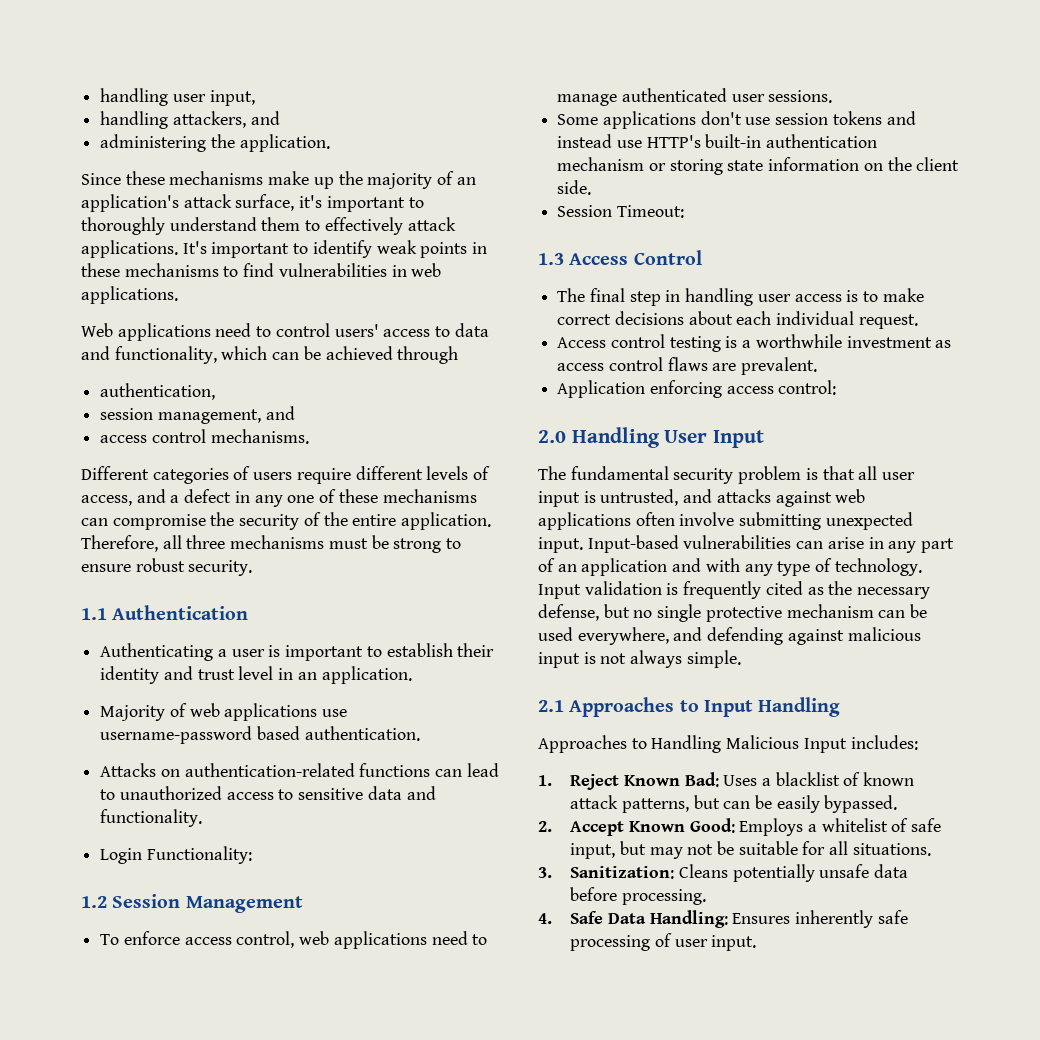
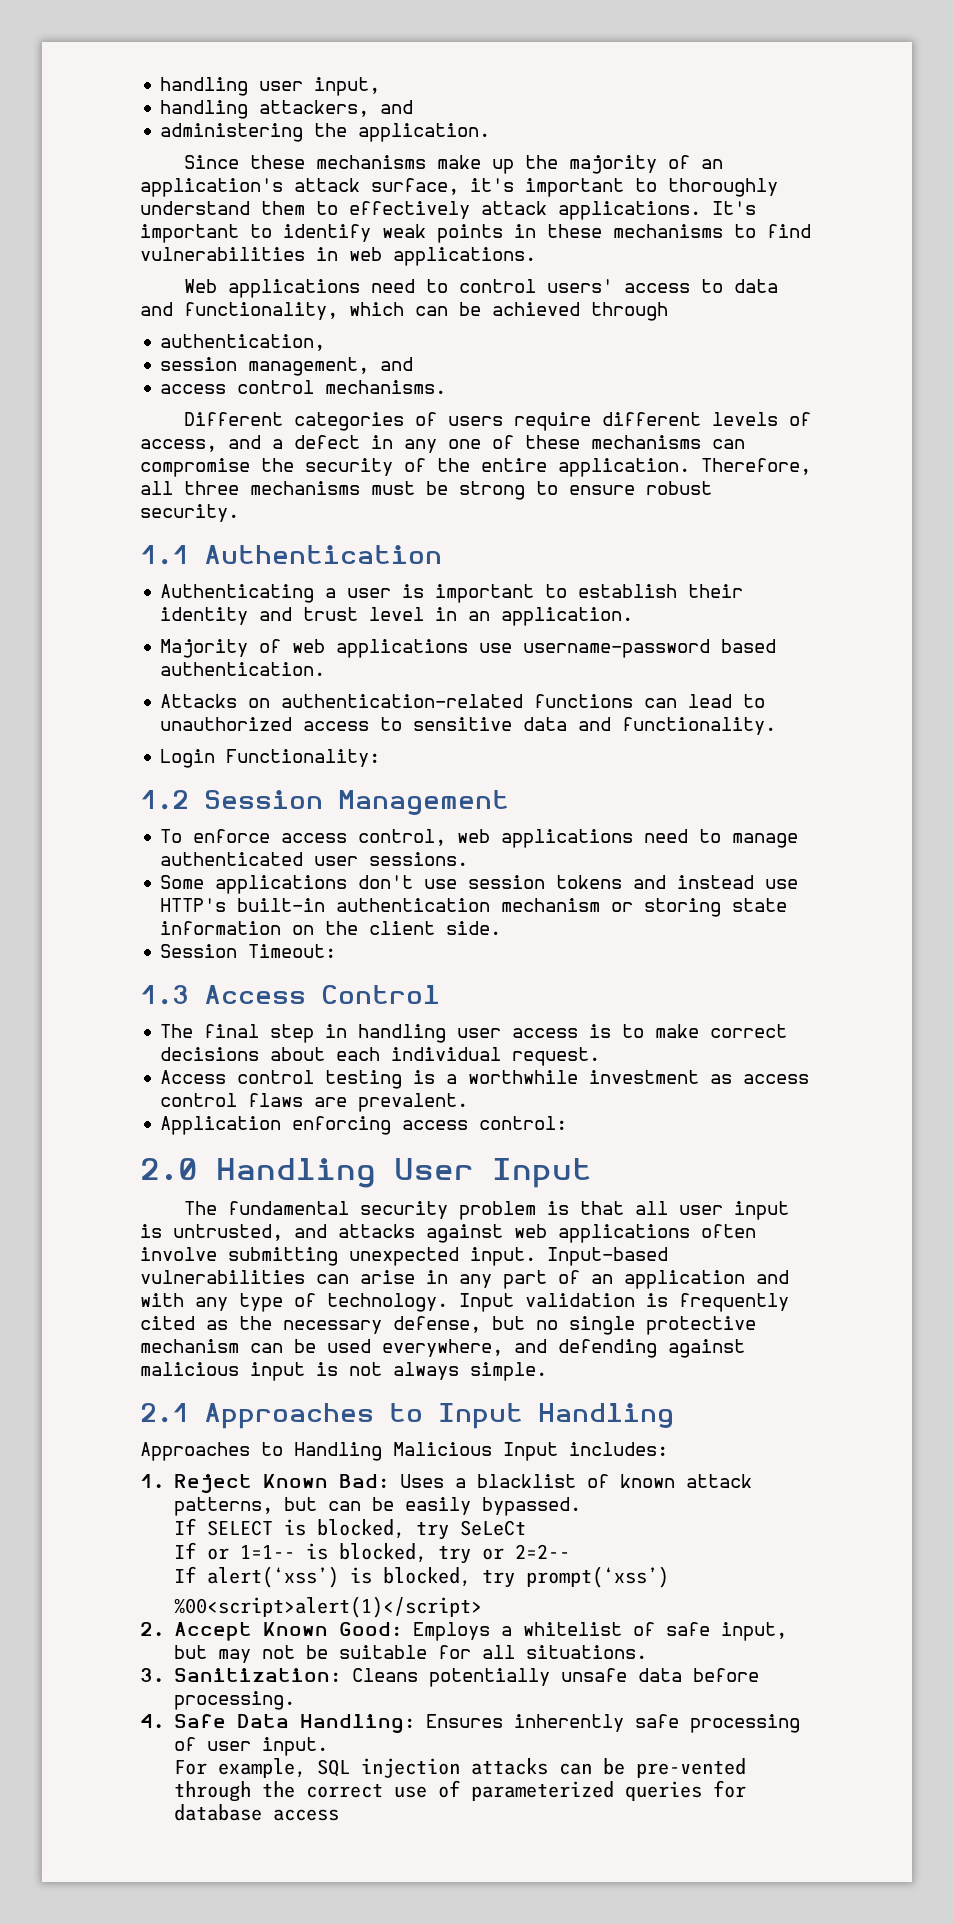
+ If SELECT is blocked, try SeLeCt
+ If or 1=1-- is blocked, try or 2=2--
+ If alert(‘xss’) is blocked, try prompt(‘xss’)
+ %00<script>alert(1)</script>
+ For example, SQL injection attacks can be pre-vented through the correct use of parameterized queries for database access

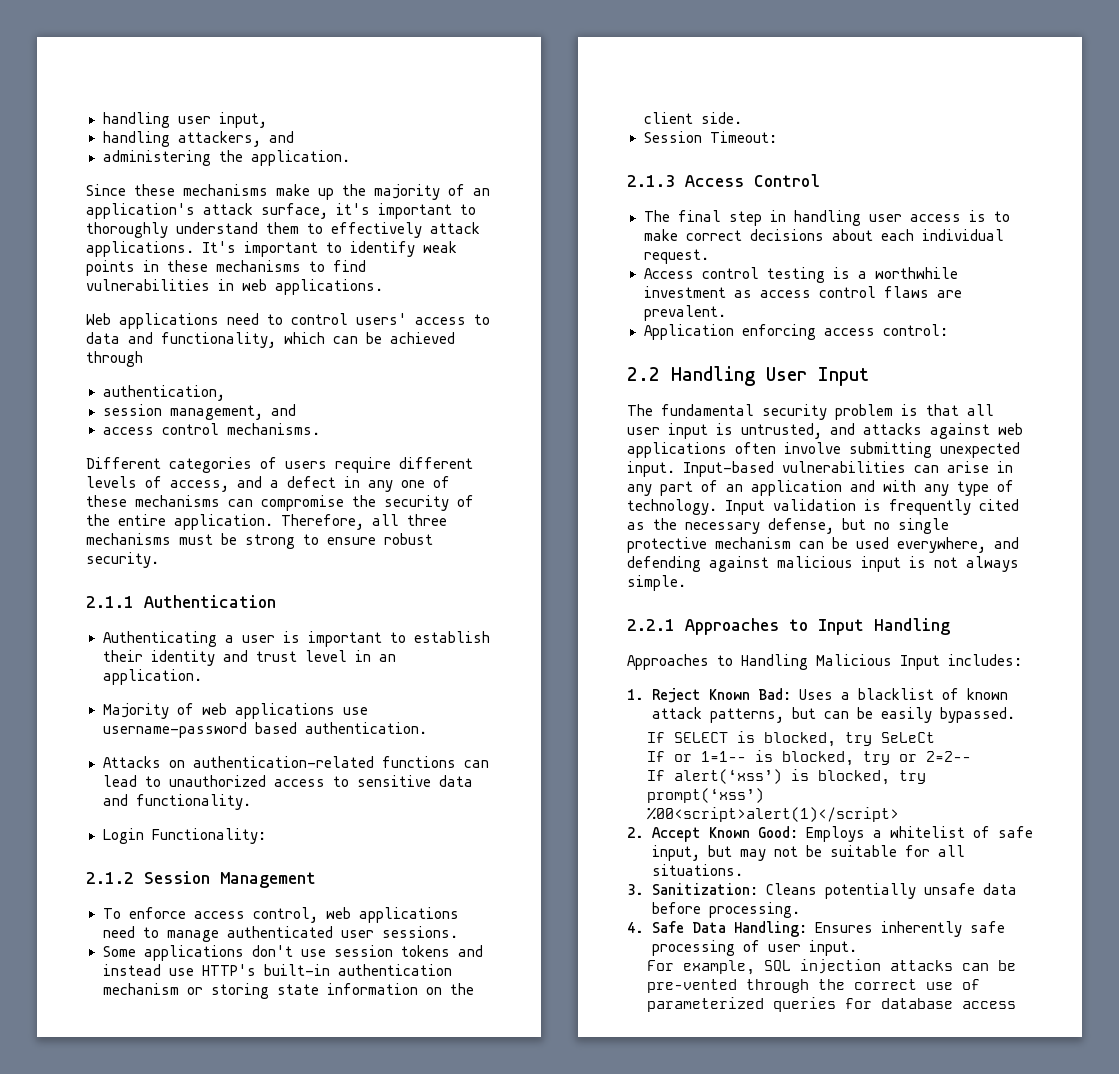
- 1.1 Authentication
+ 2.1.1 Authentication
- 1.2 Session Management
+ 2.1.2 Session Management
- 1.3 Access Control
+ 2.1.3 Access Control
- 2.0 Handling User Input
+ 2.2 Handling User Input
- 2.1 Approaches to Input Handling
+ 2.2.1 Approaches to Input Handling

